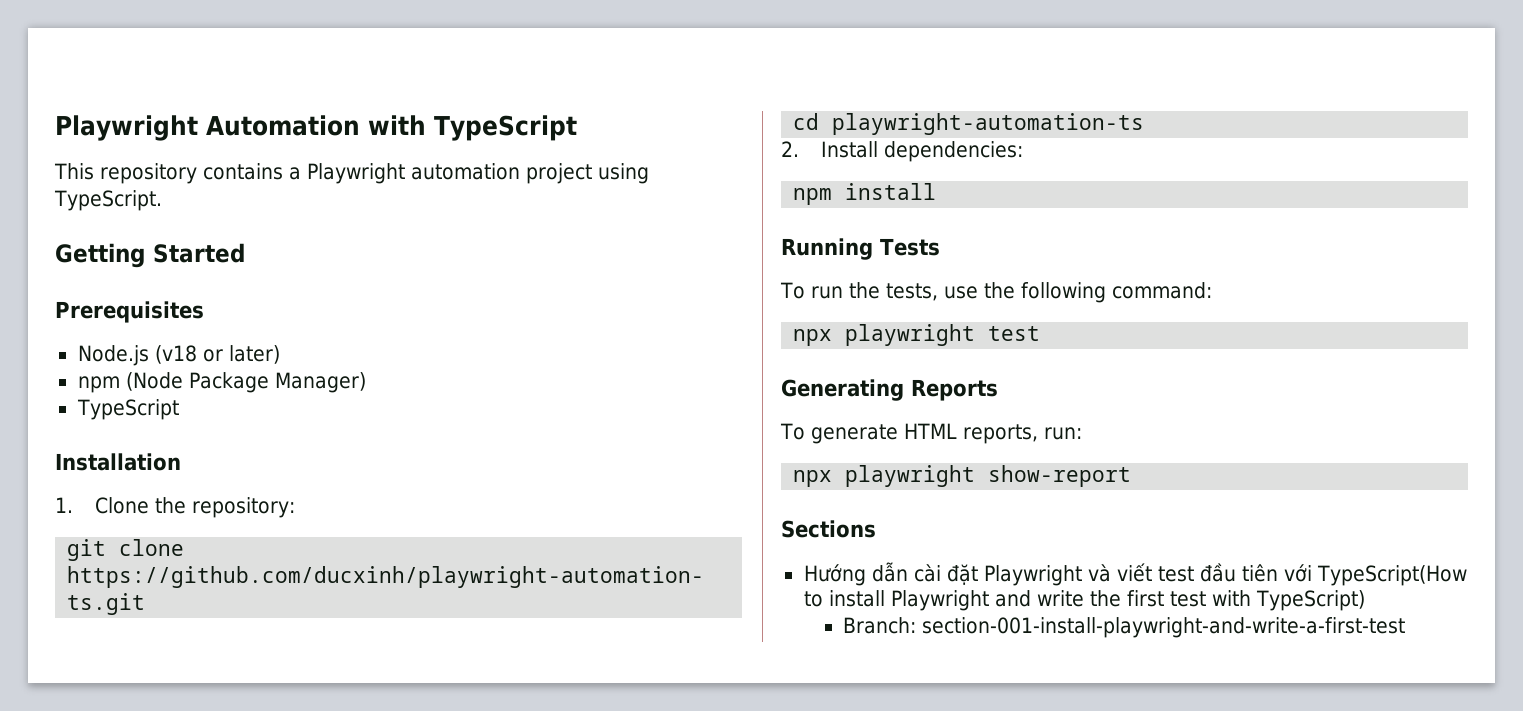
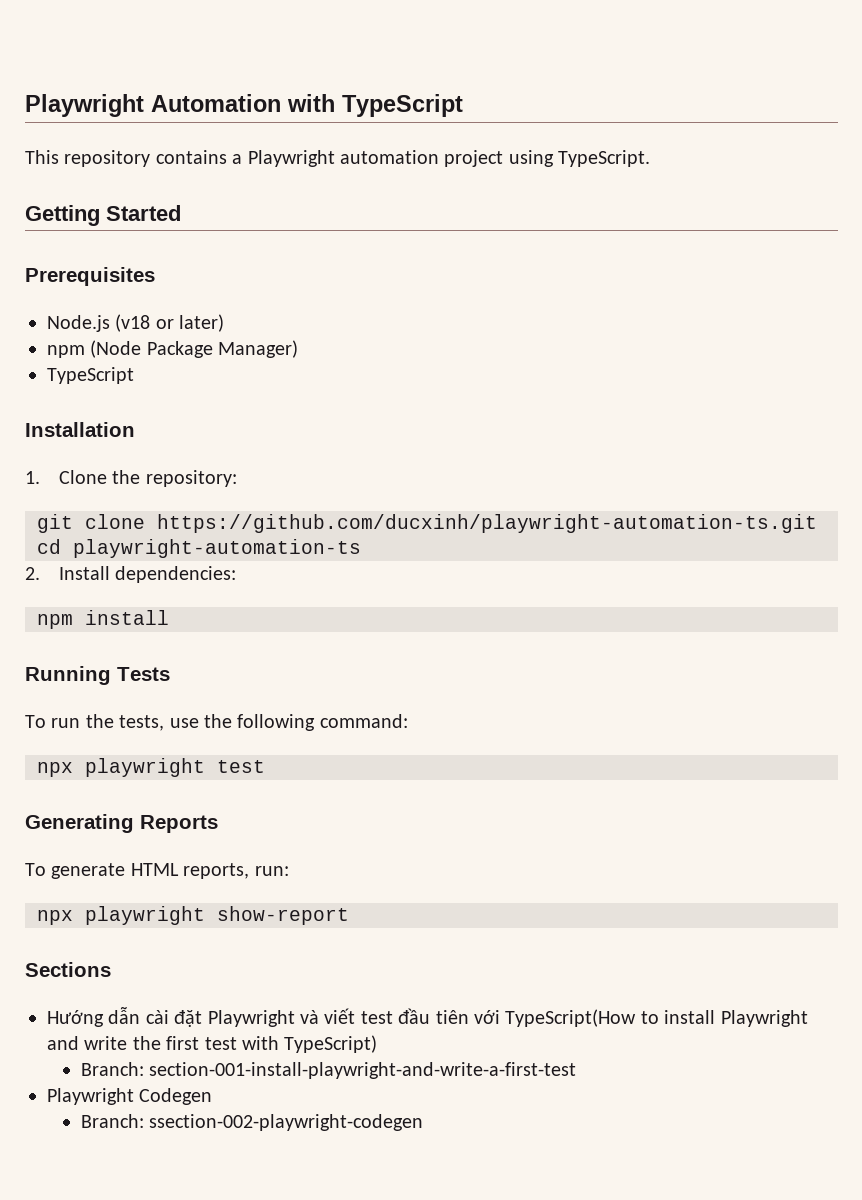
+ Playwright Codegen
+ Branch: ssection-002-playwright-codegen

